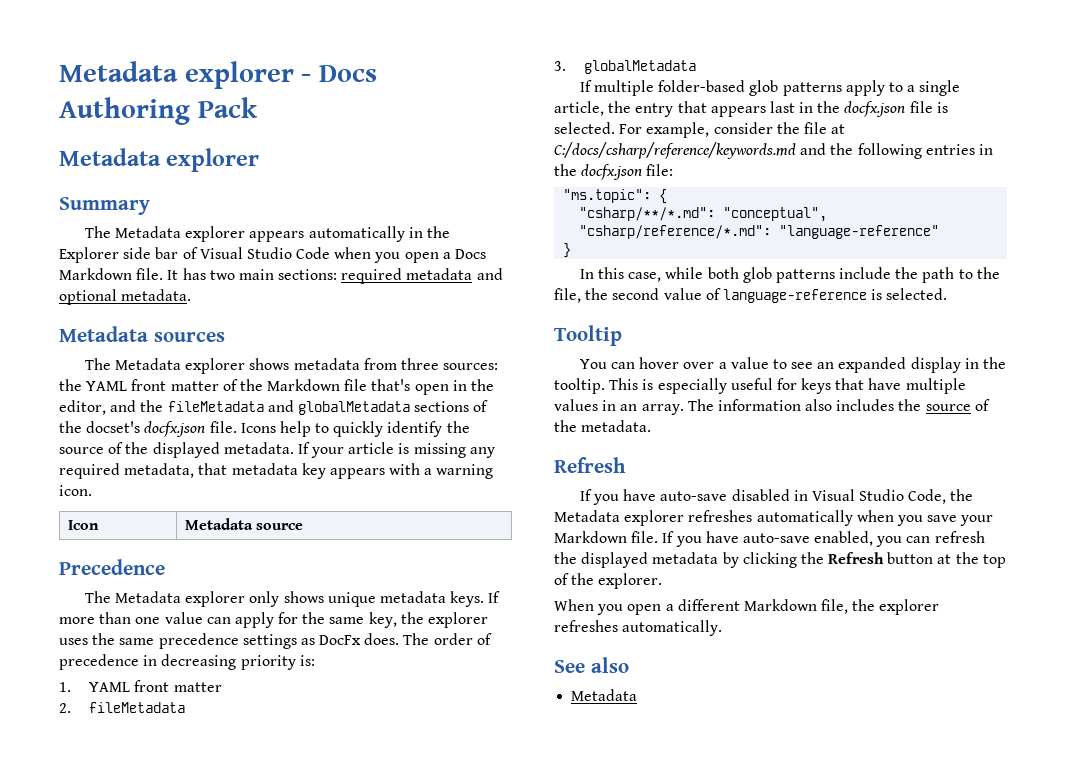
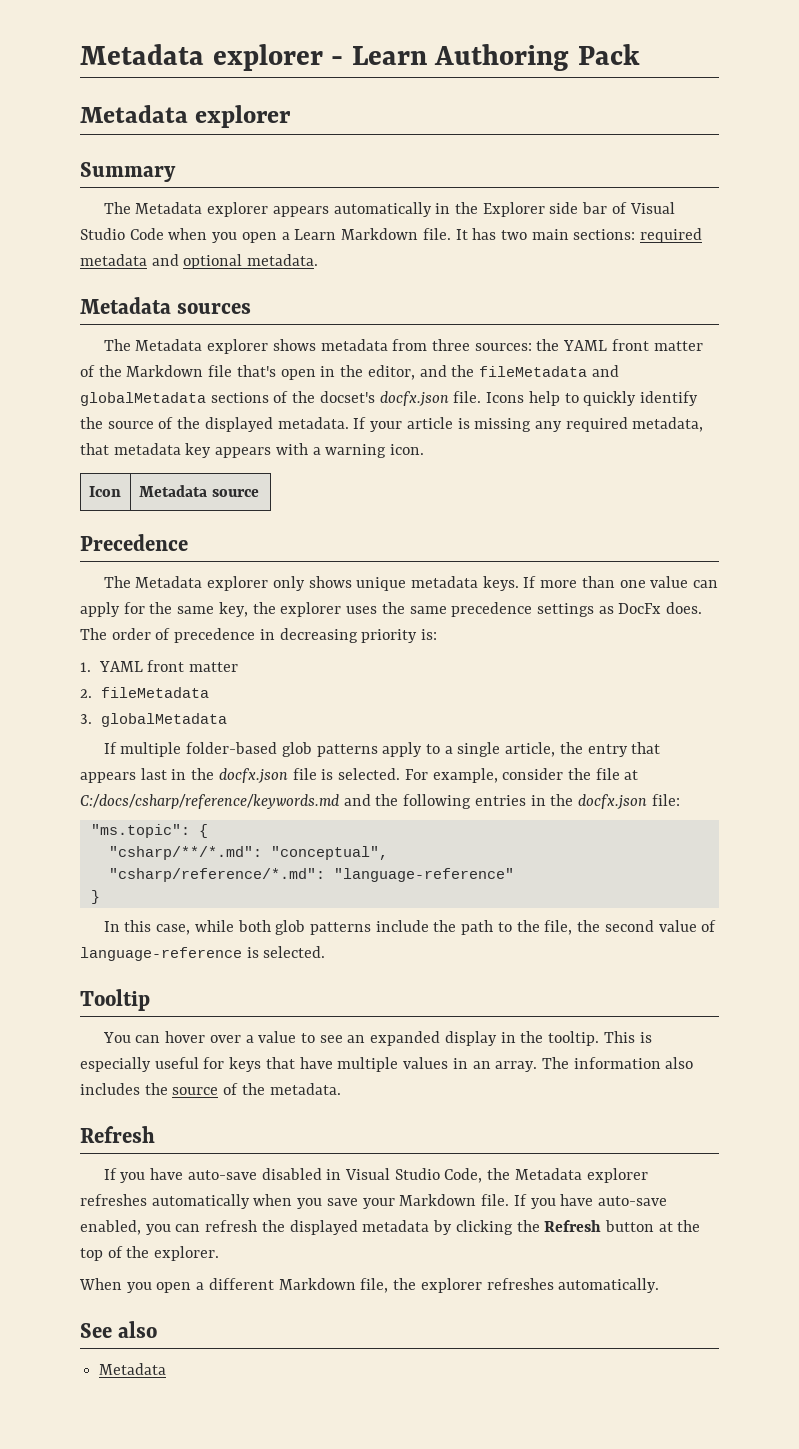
- Metadata explorer - Docs Authoring Pack
+ Metadata explorer - Learn Authoring Pack
- The Metadata explorer appears automatically in the Explorer side bar of Visual Studio Code when you open a Docs Markdown file.
+ The Metadata explorer appears automatically in the Explorer side bar of Visual Studio Code when you open a Learn Markdown file.

